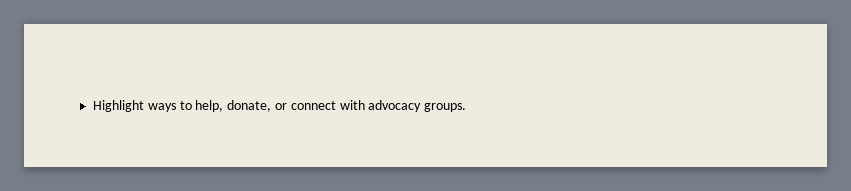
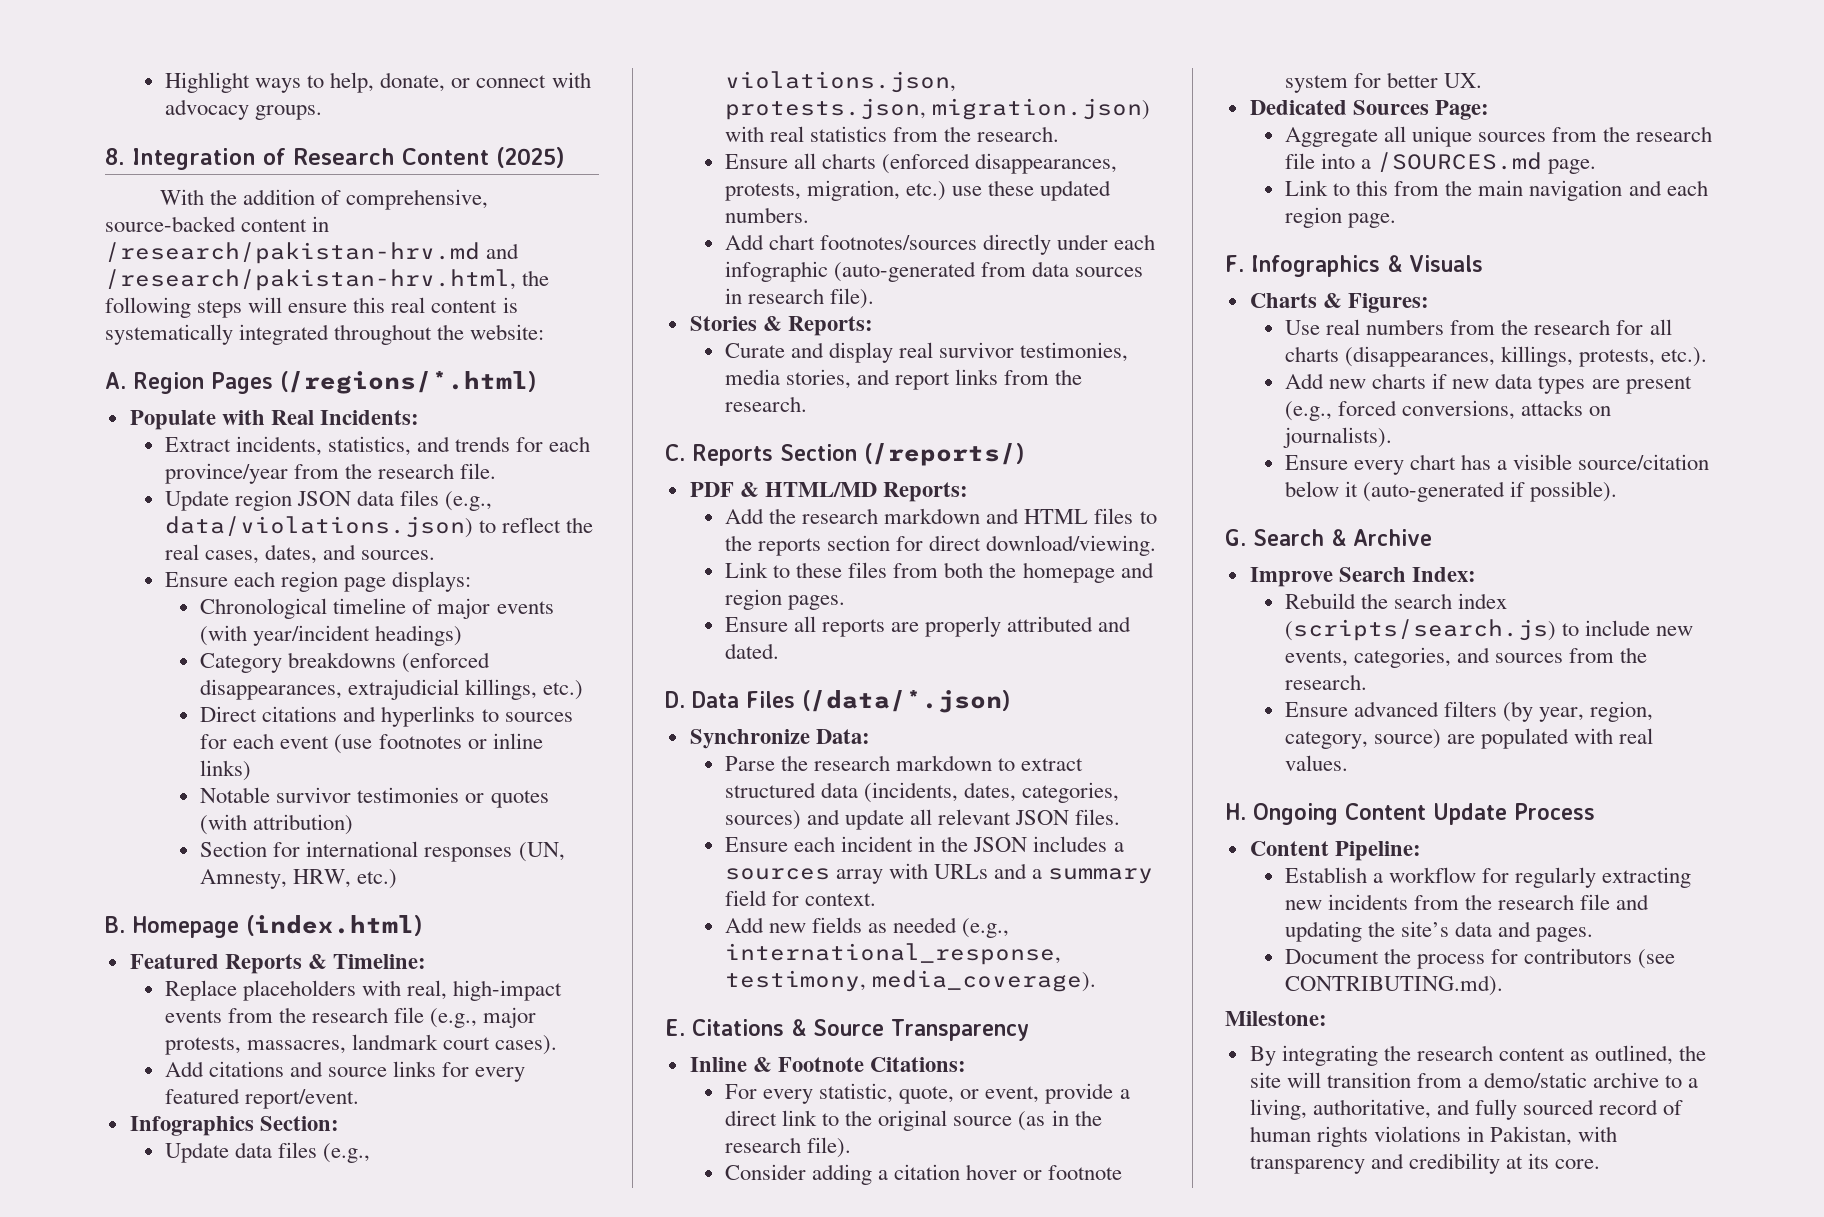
+ 8. Integration of Research Content (2025)
+ With the addition of comprehensive, source-backed content in /research/pakistan-hrv.md and /research/pakistan-hrv.html, the following steps will ensure this real content is systematically integrated throughout the website:
+ A. Region Pages (/regions/*.html)
+ Populate with Real Incidents:
+ Extract incidents, statistics, and trends for each province/year from the research file.
+ Update region JSON data files (e.g., data/violations.json) to reflect the real cases, dates, and sources.
+ Ensure each region page displays:
+ Chronological timeline of major events (with year/incident headings)
+ Category breakdowns (enforced disappearances, extrajudicial killings, etc.)
+ Direct citations and hyperlinks to sources for each event (use footnotes or inline links)
+ Notable survivor testimonies or quotes (with attribution)
+ Section for international responses (UN, Amnesty, HRW, etc.)
+ B. Homepage (index.html)
+ Featured Reports & Timeline:
+ Replace placeholders with real, high-impact events from the research file (e.g., major protests, massacres, landmark court cases).
+ Add citations and source links for every featured report/event.
+ Infographics Section:
+ Update data files (e.g., violations.json, protests.json, migration.json) with real statistics from the research.
+ Ensure all charts (enforced disappearances, protests, migration, etc.) use these updated numbers.
+ Add chart footnotes/sources directly under each infographic (auto-generated from data sources in research file).
+ Stories & Reports:
+ Curate and display real survivor testimonies, media stories, and report links from the research.
+ C. Reports Section (/reports/)
+ PDF & HTML/MD Reports:
+ Add the research markdown and HTML files to the reports section for direct download/viewing.
+ Link to these files from both the homepage and region pages.
+ Ensure all reports are properly attributed and dated.
+ D. Data Files (/data/*.json)
+ Synchronize Data:
+ Parse the research markdown to extract structured data (incidents, dates, categories, sources) and update all relevant JSON files.
+ Ensure each incident in the JSON includes a sources array with URLs and a summary field for context.
+ Add new fields as needed (e.g., international_response, testimony, media_coverage).
+ E. Citations & Source Transparency
+ Inline & Footnote Citations:
+ For every statistic, quote, or event, provide a direct link to the original source (as in the research file).
+ Consider adding a citation hover or footnote system for better UX.
+ Dedicated Sources Page:
+ Aggregate all unique sources from the research file into a /SOURCES.md page.
+ Link to this from the main navigation and each region page.
+ F. Infographics & Visuals
+ Charts & Figures:
+ Use real numbers from the research for all charts (disappearances, killings, protests, etc.).
+ Add new charts if new data types are present (e.g., forced conversions, attacks on journalists).
+ Ensure every chart has a visible source/citation below it (auto-generated if possible).
+ G. Search & Archive
+ Improve Search Index:
+ Rebuild the search index (scripts/search.js) to include new events, categories, and sources from the research.
+ Ensure advanced filters (by year, region, category, source) are populated with real values.
+ H. Ongoing Content Update Process
+ Content Pipeline:
+ Establish a workflow for regularly extracting new incidents from the research file and updating the site’s data and pages.
+ Document the process for contributors (see CONTRIBUTING.md).
+ Milestone:
+ By integrating the research content as outlined, the site will transition from a demo/static archive to a living, authoritative, and fully sourced record of human rights violations in Pakistan, with transparency and credibility at its core.

